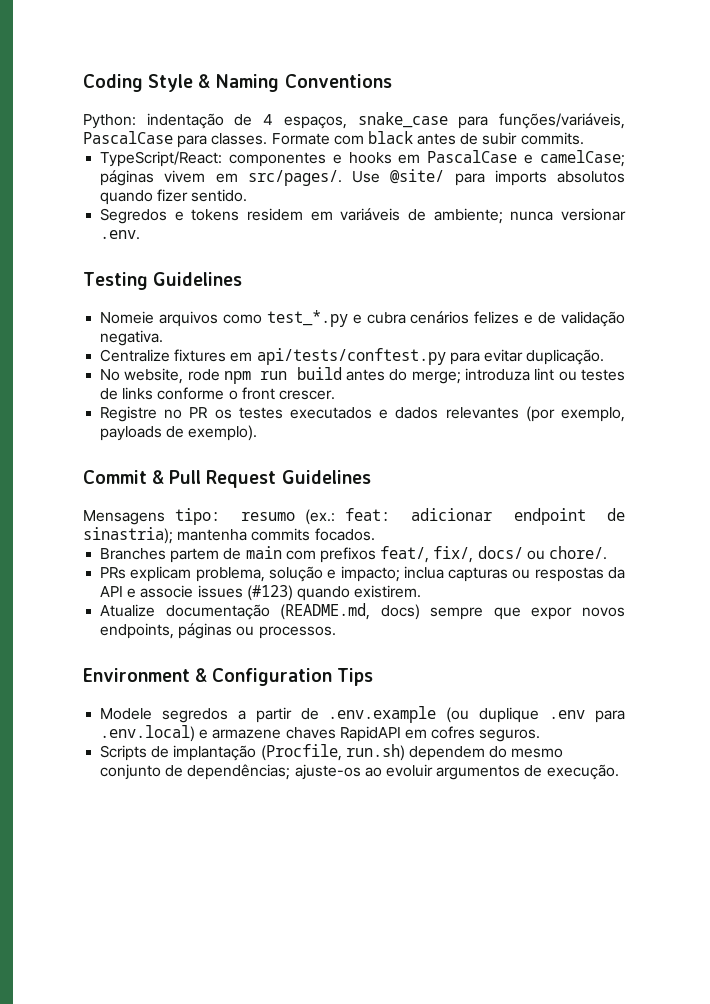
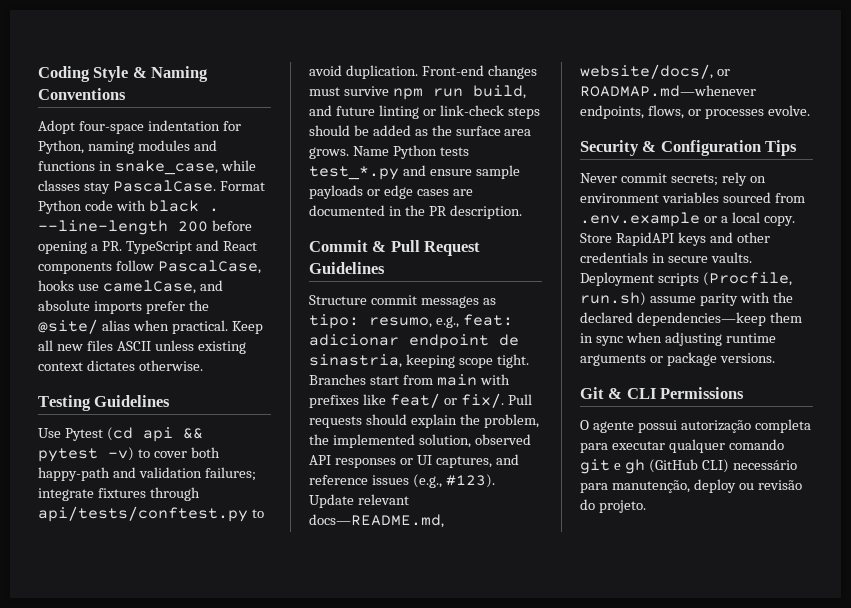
- Python: indentação de 4 espaços, snake_case para funções/variáveis, PascalCase para classes. Formate com black antes de subir commits.
- TypeScript/React: componentes e hooks em PascalCase e camelCase; páginas vivem em src/pages/. Use @site/ para imports absolutos quando fizer sentido.
- Segredos e tokens residem em variáveis de ambiente; nunca versionar .env.
+ Adopt four-space indentation for Python, naming modules and functions in snake_case, while classes stay PascalCase. Format Python code with black . --line-length 200 before opening a PR. TypeScript and React components follow PascalCase, hooks use camelCase, and absolute imports prefer the @site/ alias when practical. Keep all new files ASCII unless existing context dictates otherwise.
  Testing Guidelines
- Nomeie arquivos como test_*.py e cubra cenários felizes e de validação negativa.
- Centralize fixtures em api/tests/conftest.py para evitar duplicação.
- No website, rode npm run build antes do merge; introduza lint ou testes de links conforme o front crescer.
- Registre no PR os testes executados e dados relevantes (por exemplo, payloads de exemplo).
+ Use Pytest (cd api && pytest -v) to cover both happy-path and validation failures; integrate fixtures through api/tests/conftest.py to avoid duplication. Front-end changes must survive npm run build, and future linting or link-check steps should be added as the surface area grows. Name Python tests test_*.py and ensure sample payloads or edge cases are documented in the PR description.
- Mensagens tipo: resumo (ex.: feat: adicionar endpoint de sinastria); mantenha commits focados.
- Branches partem de main com prefixos feat/, fix/, docs/ ou chore/.
- PRs explicam problema, solução e impacto; inclua capturas ou respostas da API e associe issues (#123) quando existirem.
- Atualize documentação (README.md, docs) sempre que expor novos endpoints, páginas ou processos.
- Environment & Configuration Tips
- Modele segredos a partir de .env.example (ou duplique .env para .env.local) e armazene chaves RapidAPI em cofres seguros.
- Scripts de implantação (Procfile, run.sh) dependem do mesmo conjunto de dependências; ajuste-os ao evoluir argumentos de execução.
+ Structure commit messages as tipo: resumo, e.g., feat: adicionar endpoint de sinastria, keeping scope tight. Branches start from main with prefixes like feat/ or fix/. Pull requests should explain the problem, the implemented solution, observed API responses or UI captures, and reference issues (e.g., #123). Update relevant docs—README.md, website/docs/, or ROADMAP.md—whenever endpoints, flows, or processes evolve.
+ Security & Configuration Tips
+ Never commit secrets; rely on environment variables sourced from .env.example or a local copy. Store RapidAPI keys and other credentials in secure vaults. Deployment scripts (Procfile, run.sh) assume parity with the declared dependencies—keep them in sync when adjusting runtime arguments or package versions.
+ Git & CLI Permissions
+ O agente possui autorização completa para executar qualquer comando git e gh (GitHub CLI) necessário para manutenção, deploy ou revisão do projeto.

